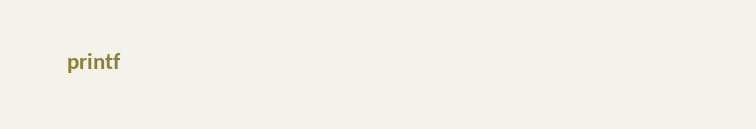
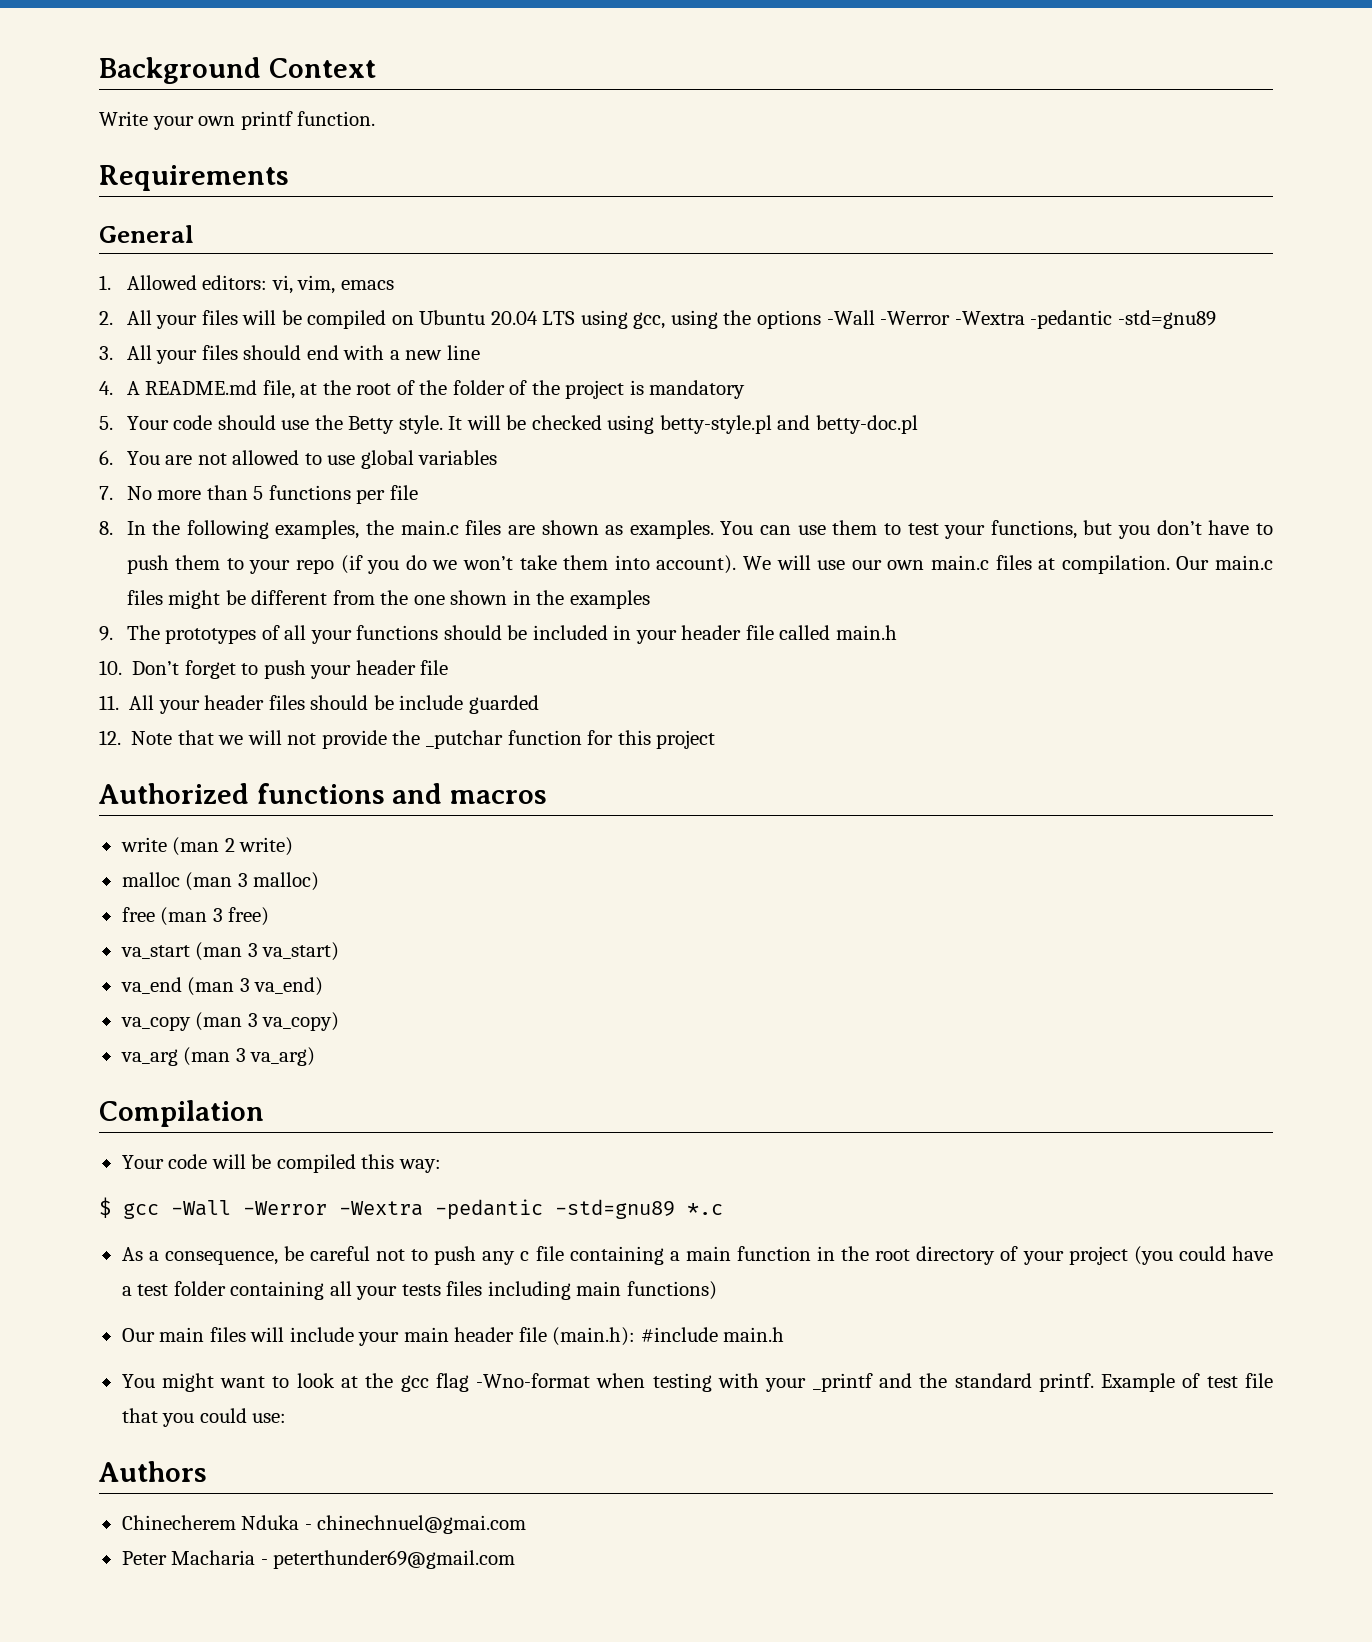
- printf
+ Background Context
+ Write your own printf function.
+ Requirements
+ General
+ 1. Allowed editors: vi, vim, emacs
+ 2. All your files will be compiled on Ubuntu 20.04 LTS using gcc, using the options -Wall -Werror -Wextra -pedantic -std=gnu89
+ 3. All your files should end with a new line
+ 4. A README.md file, at the root of the folder of the project is mandatory
+ 5. Your code should use the Betty style. It will be checked using betty-style.pl and betty-doc.pl
+ 6. You are not allowed to use global variables
+ 7. No more than 5 functions per file
+ 8. In the following examples, the main.c files are shown as examples. You can use them to test your functions, but you don’t have to push them to your repo (if you do we won’t take them into account). We will use our own main.c files at compilation. Our main.c files might be different from the one shown in the examples
+ 9. The prototypes of all your functions should be included in your header file called main.h
+ 10. Don’t forget to push your header file
+ 11. All your header files should be include guarded
+ 12. Note that we will not provide the _putchar function for this project
+ Authorized functions and macros
+ write (man 2 write)
+ malloc (man 3 malloc)
+ free (man 3 free)
+ va_start (man 3 va_start)
+ va_end (man 3 va_end)
+ va_copy (man 3 va_copy)
+ va_arg (man 3 va_arg)
+ Compilation
+ Your code will be compiled this way:
+ $ gcc -Wall -Werror -Wextra -pedantic -std=gnu89 *.c
+ As a consequence, be careful not to push any c file containing a main function in the root directory of your project (you could have a test folder containing all your tests files including main functions)
+ Our main files will include your main header file (main.h): #include main.h
+ You might want to look at the gcc flag -Wno-format when testing with your _printf and the standard printf. Example of test file that you could use:
+ Authors
+ Chinecherem Nduka - chinechnuel@gmai.com
+ Peter Macharia - peterthunder69@gmail.com

